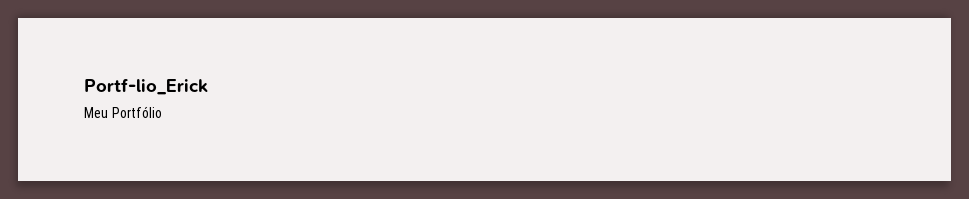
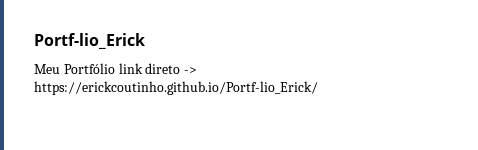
- Meu Portfólio
+ Meu Portfólio link direto -> https://erickcoutinho.github.io/Portf-lio_Erick/

